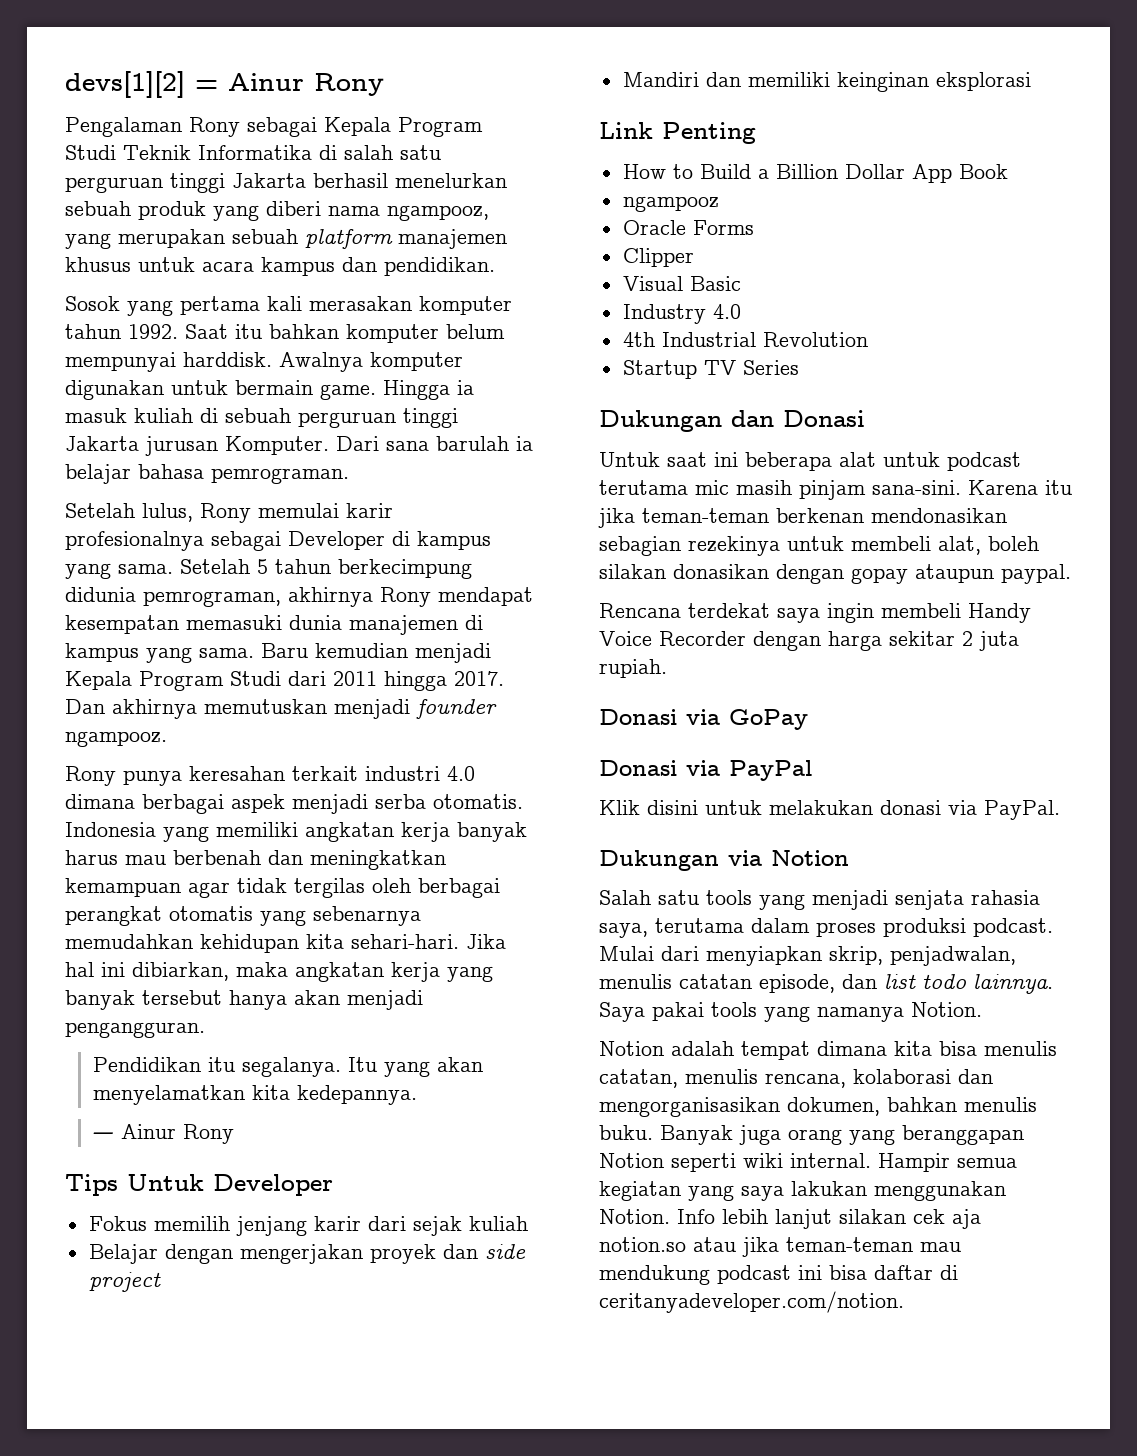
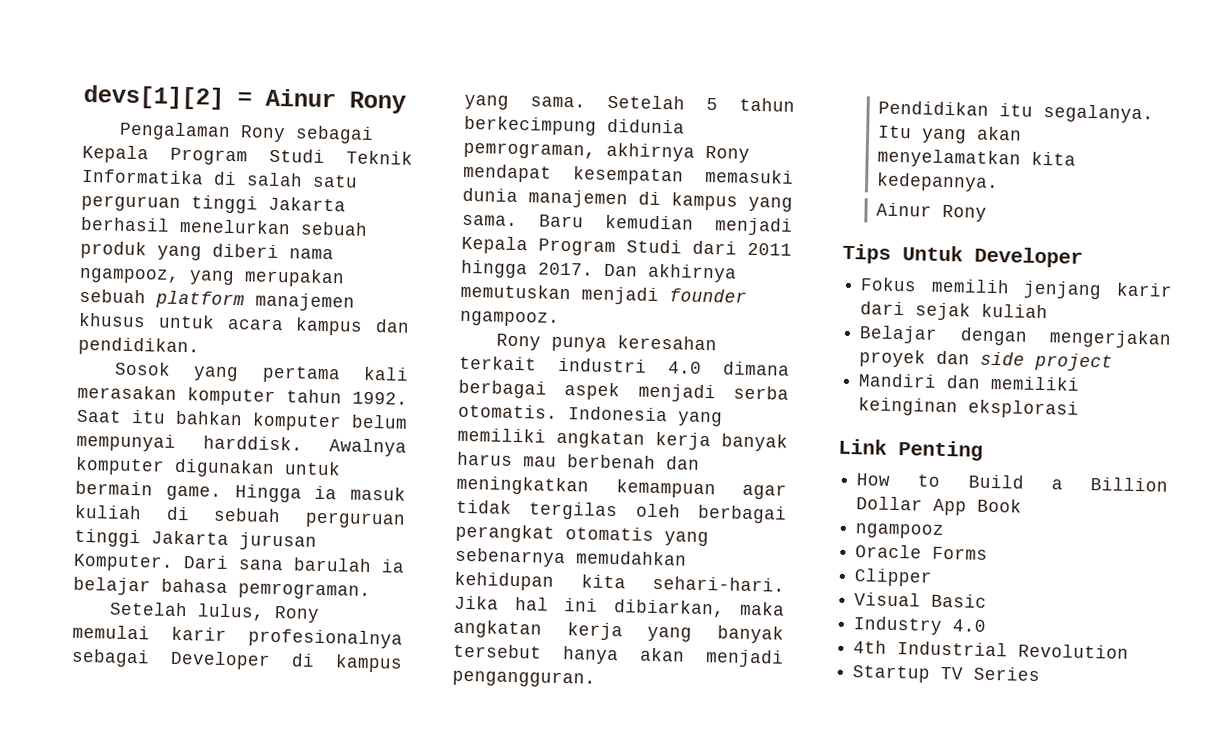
  Itu yang akan menyelamatkan kita kedepannya.
- ― Ainur Rony
+ Ainur Rony
- Dukungan dan Donasi
- Untuk saat ini beberapa alat untuk podcast terutama mic masih pinjam sana-sini. Karena itu jika teman-teman berkenan mendonasikan sebagian rezekinya untuk membeli alat, boleh silakan donasikan dengan gopay ataupun paypal.
- Rencana terdekat saya ingin membeli Handy Voice Recorder dengan harga sekitar 2 juta rupiah.
- Donasi via GoPay
- Donasi via PayPal
- Klik disini untuk melakukan donasi via PayPal.
- Dukungan via Notion
- Salah satu tools yang menjadi senjata rahasia saya, terutama dalam proses produksi podcast. Mulai dari menyiapkan skrip, penjadwalan, menulis catatan episode, dan list todo lainnya. Saya pakai tools yang namanya Notion.
- Notion adalah tempat dimana kita bisa menulis catatan, menulis rencana, kolaborasi dan mengorganisasikan dokumen, bahkan menulis buku. Banyak juga orang yang beranggapan Notion seperti wiki internal. Hampir semua kegiatan yang saya lakukan menggunakan Notion. Info lebih lanjut silakan cek aja notion.so atau jika teman-teman mau mendukung podcast ini bisa daftar di ceritanyadeveloper.com/notion.

